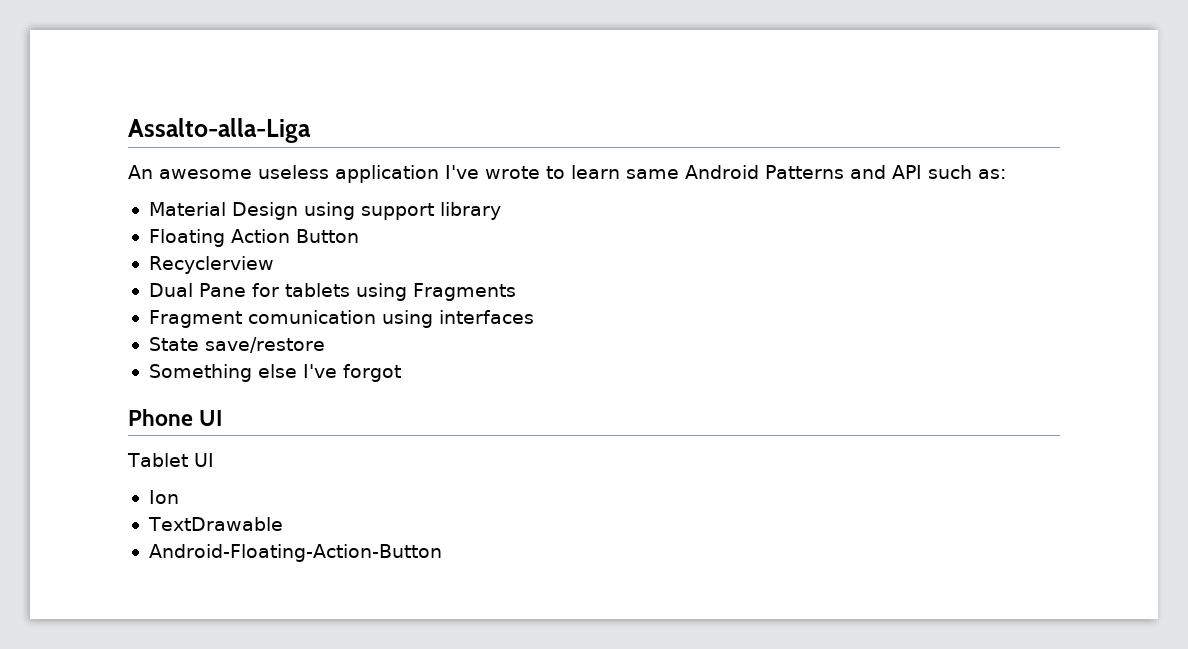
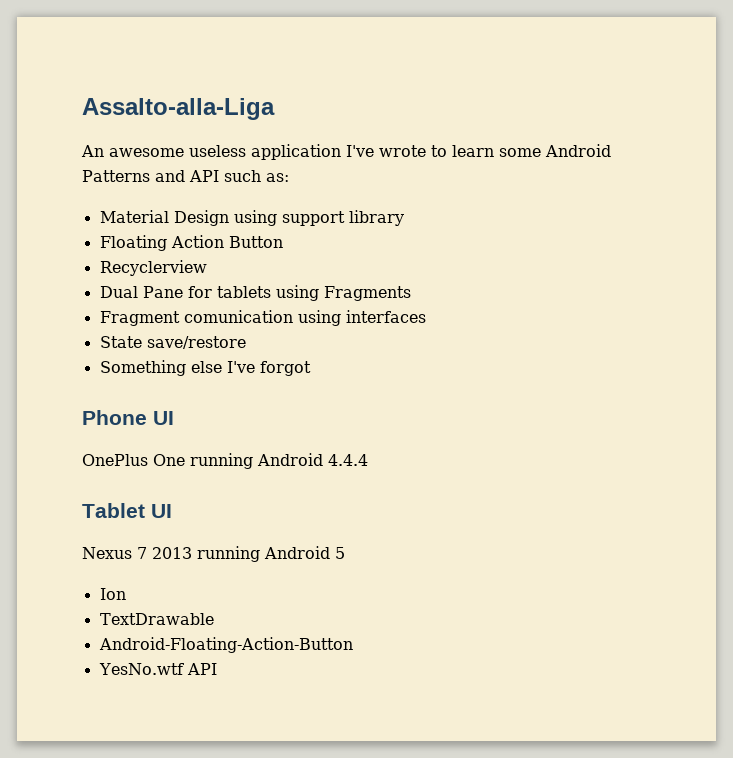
- An awesome useless application I've wrote to learn same Android Patterns and API such as:
+ An awesome useless application I've wrote to learn some Android Patterns and API such as:
+ OnePlus One running Android 4.4.4
  Tablet UI
+ Nexus 7 2013 running Android 5
+ YesNo.wtf API

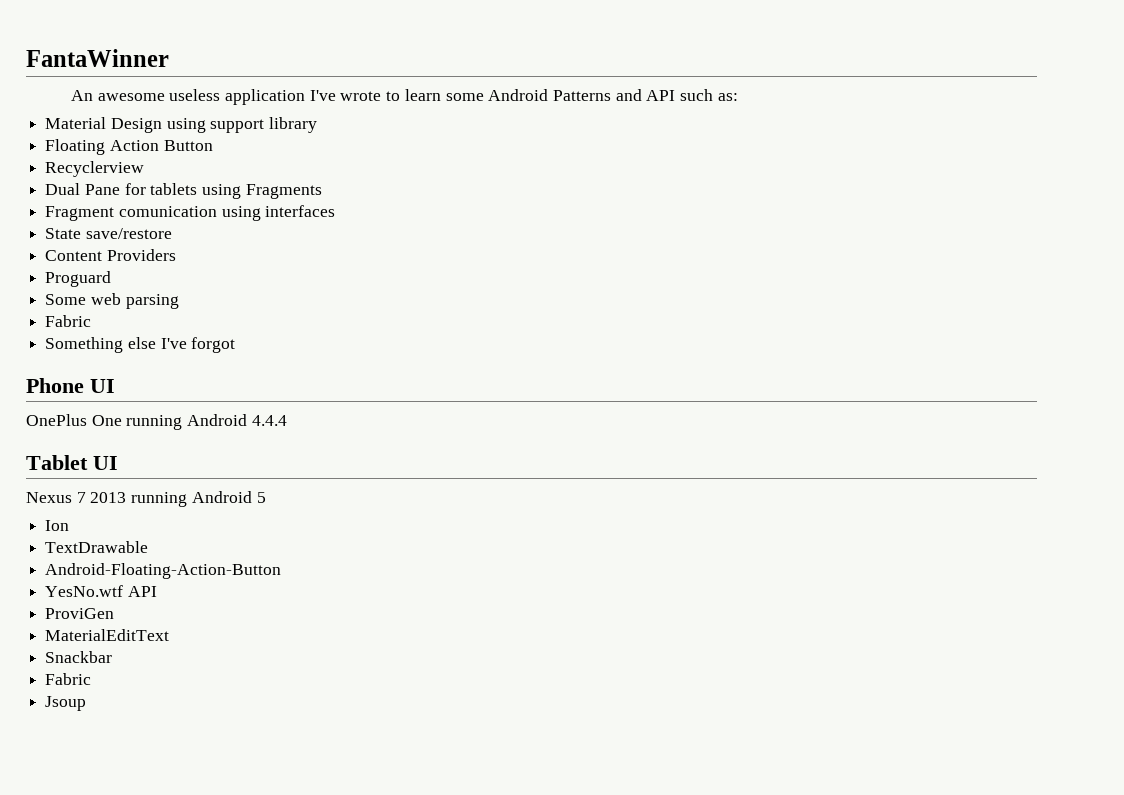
- Assalto-alla-Liga
+ FantaWinner
+ Content Providers
+ Proguard
+ Some web parsing
+ Fabric
+ ProviGen
+ MaterialEditText
+ Snackbar
+ Fabric
+ Jsoup

